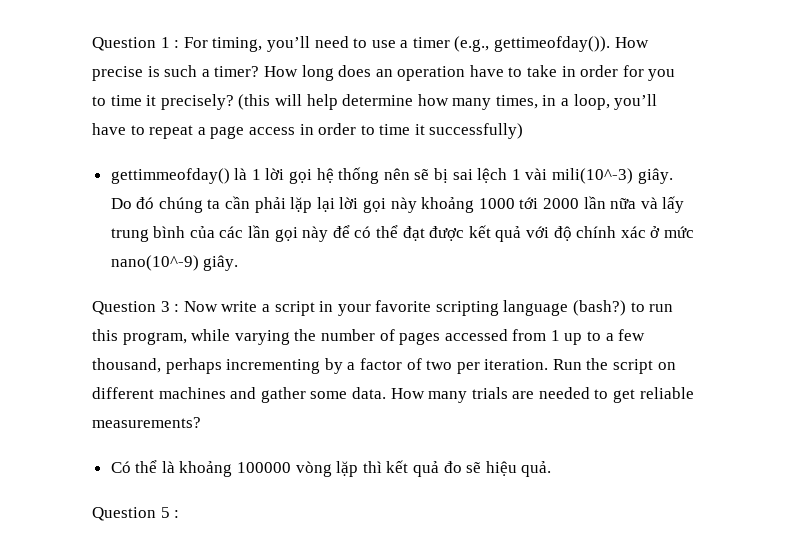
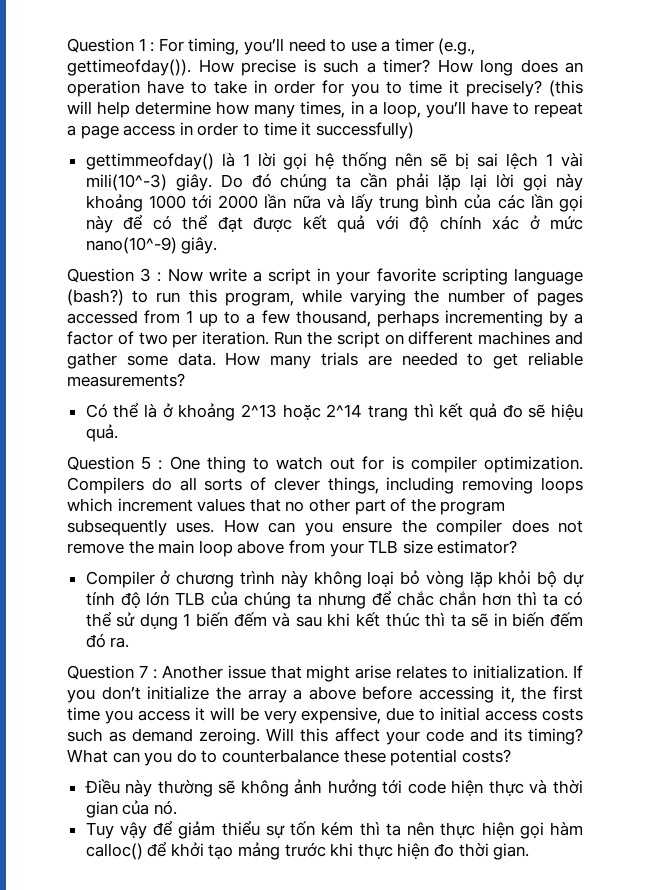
- Có thể là khoảng 100000 vòng lặp thì kết quả đo sẽ hiệu quả.
+ Có thể là ở khoảng 2^13 hoặc 2^14 trang thì kết quả đo sẽ hiệu quả.
- Question 5 :
+ Question 5 : One thing to watch out for is compiler optimization. Compilers do all sorts of clever things, including removing loops which increment values that no other part of the program subsequently uses. How can you ensure the compiler does not remove the main loop above from your TLB size estimator?
+ Compiler ở chương trình này không loại bỏ vòng lặp khỏi bộ dự tính độ lớn TLB của chúng ta nhưng để chắc chắn hơn thì ta có thể sử dụng 1 biến đếm và sau khi kết thúc thì ta sẽ in biến đếm đó ra.
+ Question 7 : Another issue that might arise relates to initialization. If you don’t initialize the array a above before accessing it, the first time you access it will be very expensive, due to initial access costs such as demand zeroing. Will this affect your code and its timing? What can you do to counterbalance these potential costs?
+ Điều này thường sẽ không ảnh hưởng tới code hiện thực và thời gian của nó.
+ Tuy vậy để giảm thiểu sự tốn kém thì ta nên thực hiện gọi hàm calloc() để khởi tạo mảng trước khi thực hiện đo thời gian.

